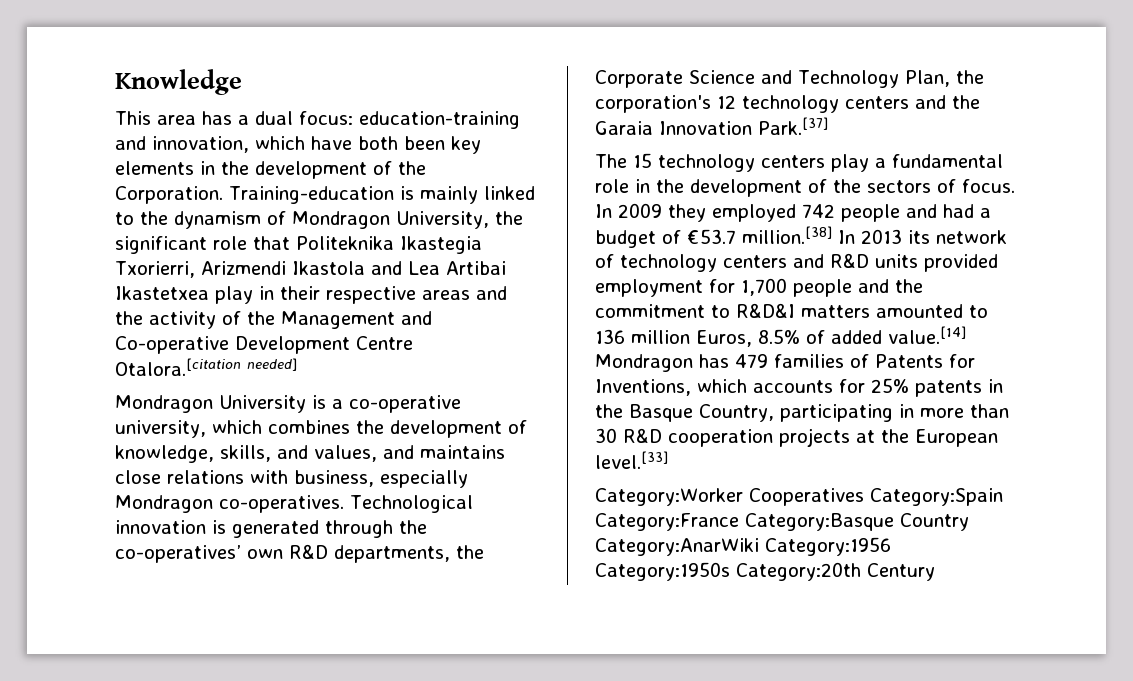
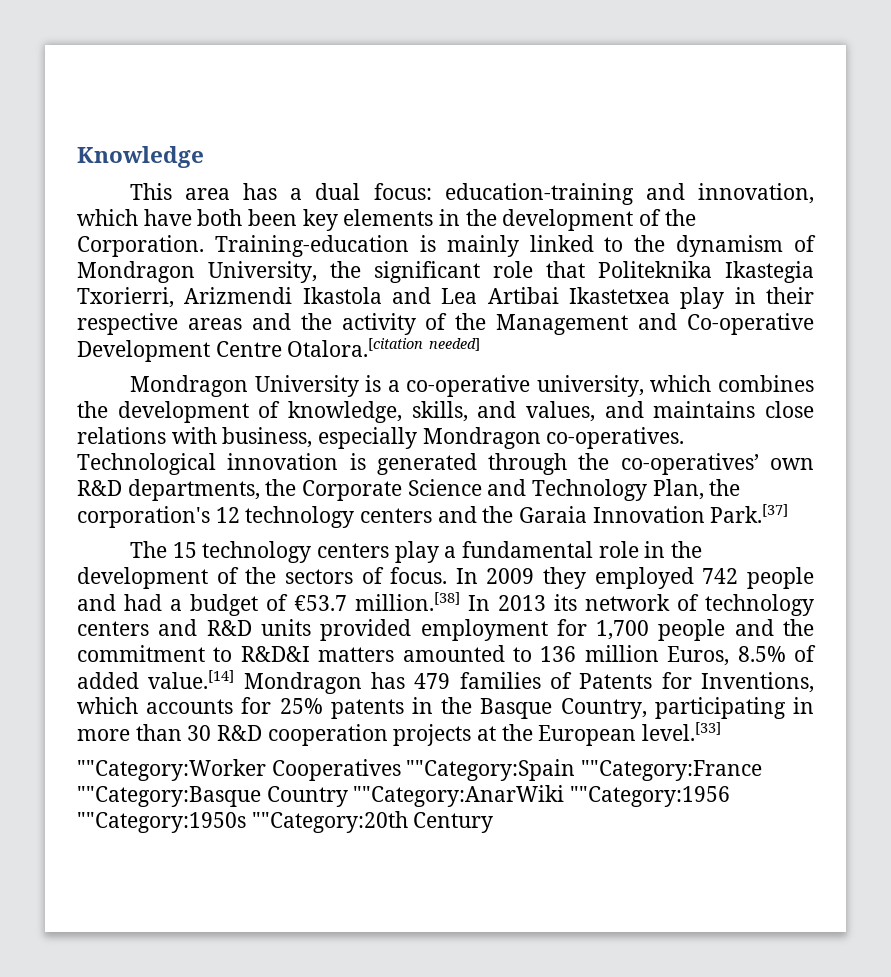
- Category:Worker Cooperatives Category:Spain Category:France Category:Basque Country Category:AnarWiki Category:1956 Category:1950s Category:20th Century
+ ""Category:Worker Cooperatives ""Category:Spain ""Category:France ""Category:Basque Country ""Category:AnarWiki ""Category:1956 ""Category:1950s ""Category:20th Century

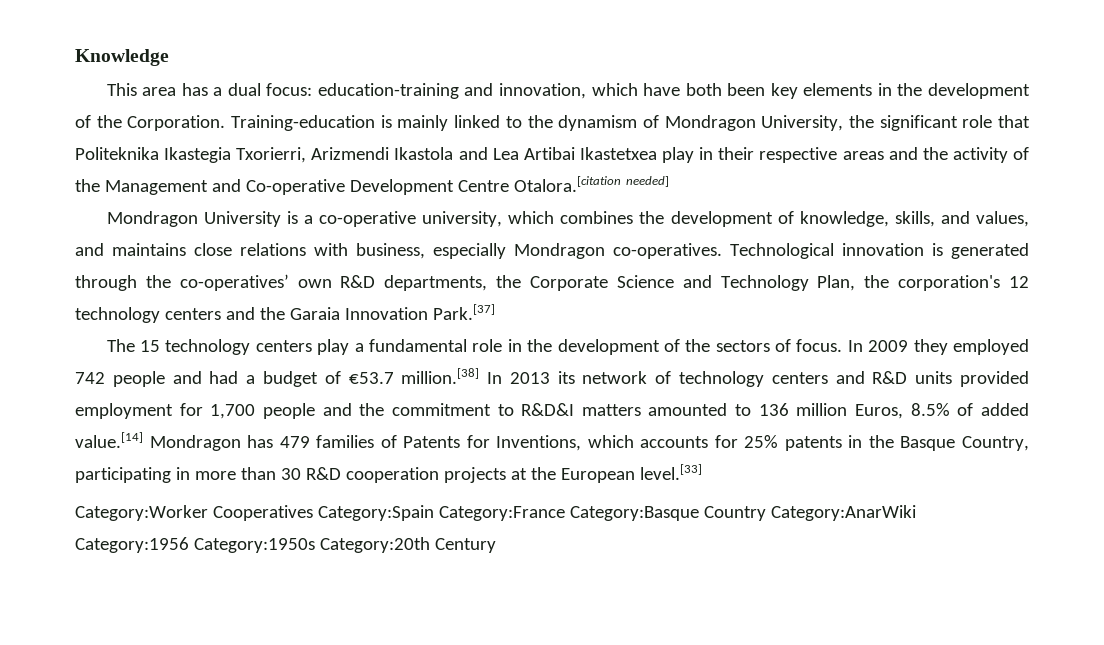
- ""Category:Worker Cooperatives ""Category:Spain ""Category:France ""Category:Basque Country ""Category:AnarWiki ""Category:1956 ""Category:1950s ""Category:20th Century
+ Category:Worker Cooperatives Category:Spain Category:France Category:Basque Country Category:AnarWiki Category:1956 Category:1950s Category:20th Century

